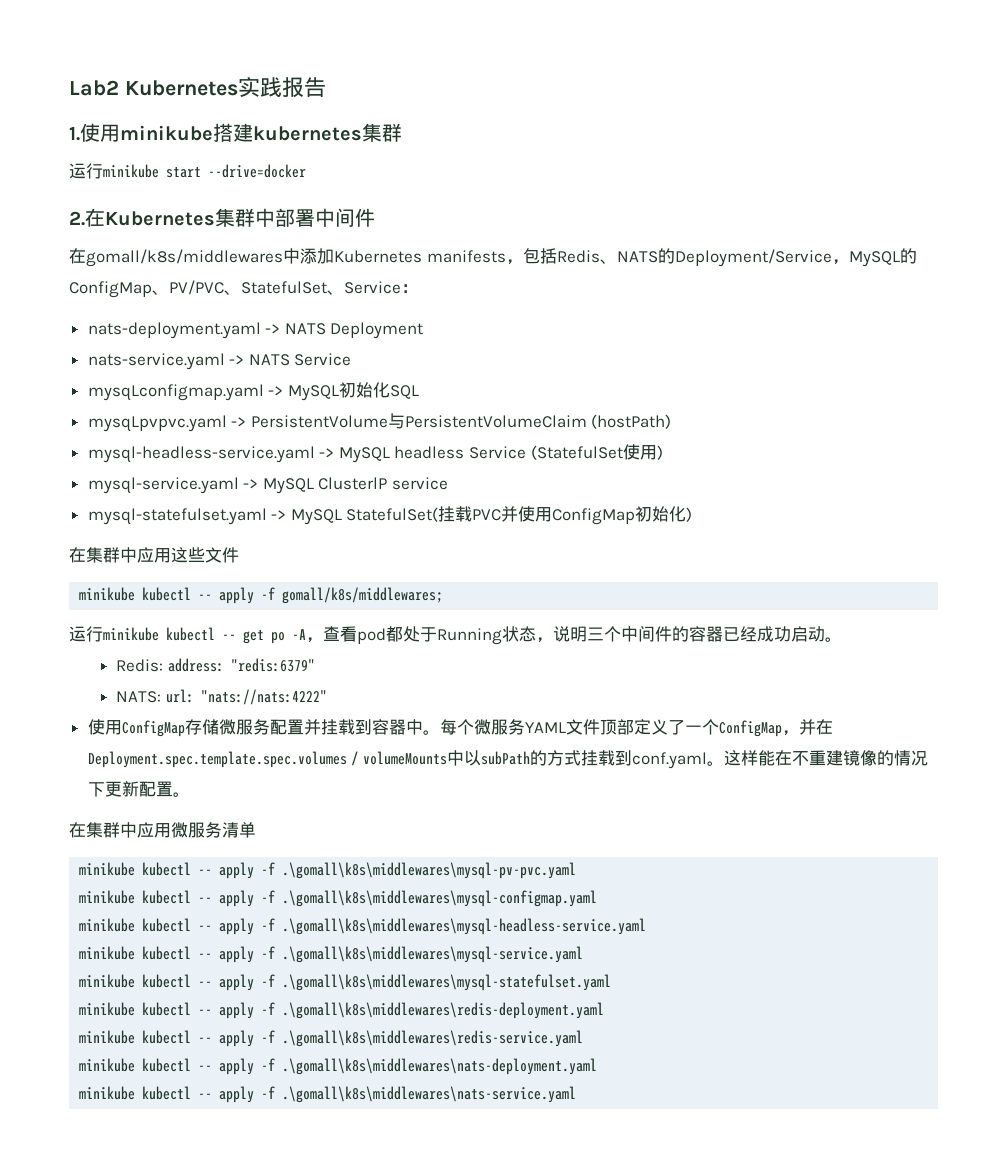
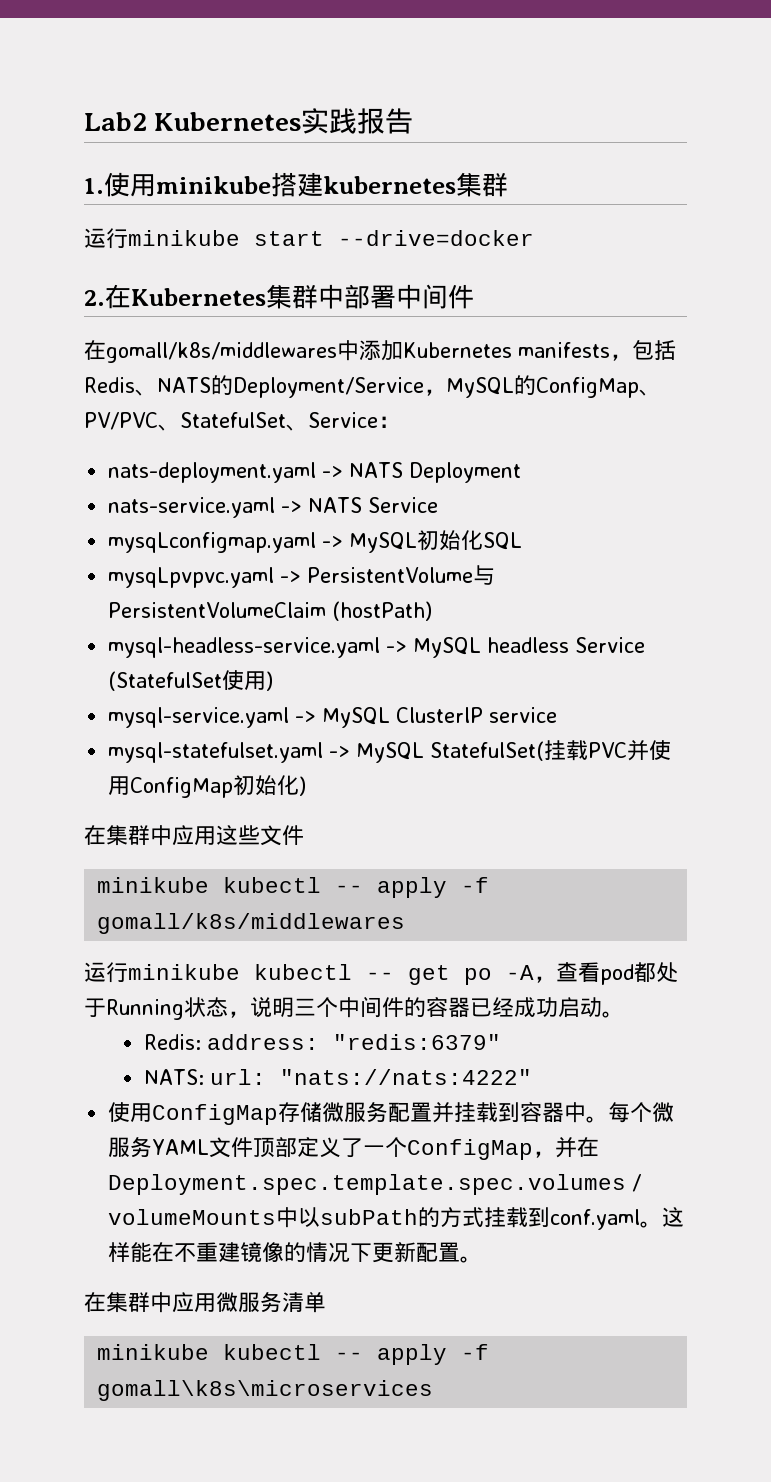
- minikube kubectl -- apply -f gomall/k8s/middlewares;
+ minikube kubectl -- apply -f gomall/k8s/middlewares
- minikube kubectl -- apply -f .\gomall\k8s\middlewares\mysql-pv-pvc.yaml
- minikube kubectl -- apply -f .\gomall\k8s\middlewares\mysql-configmap.yaml
- minikube kubectl -- apply -f .\gomall\k8s\middlewares\mysql-headless-service.yaml
- minikube kubectl -- apply -f .\gomall\k8s\middlewares\mysql-service.yaml
- minikube kubectl -- apply -f .\gomall\k8s\middlewares\mysql-statefulset.yaml
- minikube kubectl -- apply -f .\gomall\k8s\middlewares\redis-deployment.yaml
- minikube kubectl -- apply -f .\gomall\k8s\middlewares\redis-service.yaml
- minikube kubectl -- apply -f .\gomall\k8s\middlewares\nats-deployment.yaml
- minikube kubectl -- apply -f .\gomall\k8s\middlewares\nats-service.yaml
+ minikube kubectl -- apply -f gomall\k8s\microservices

